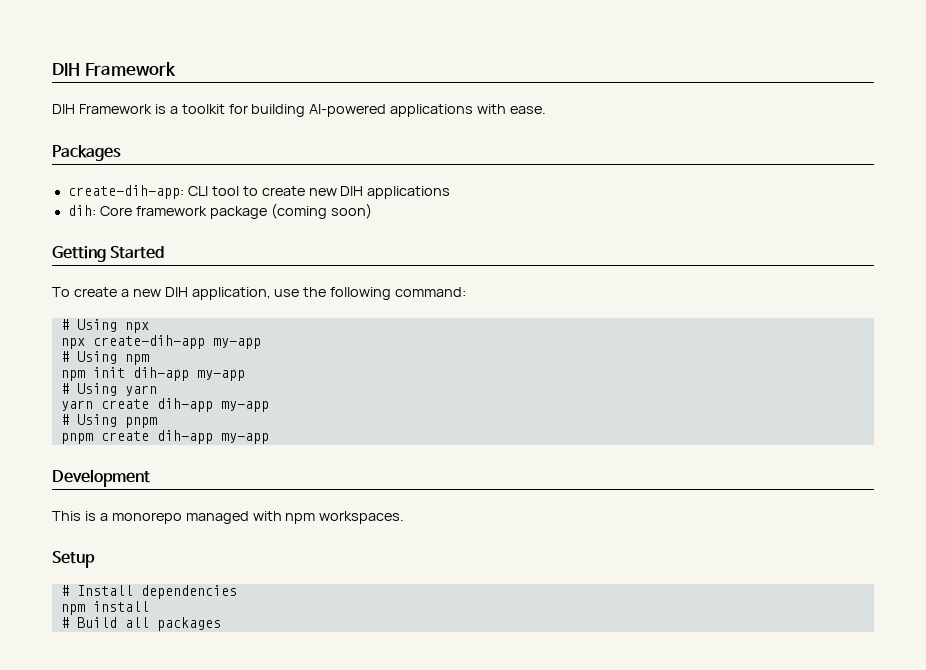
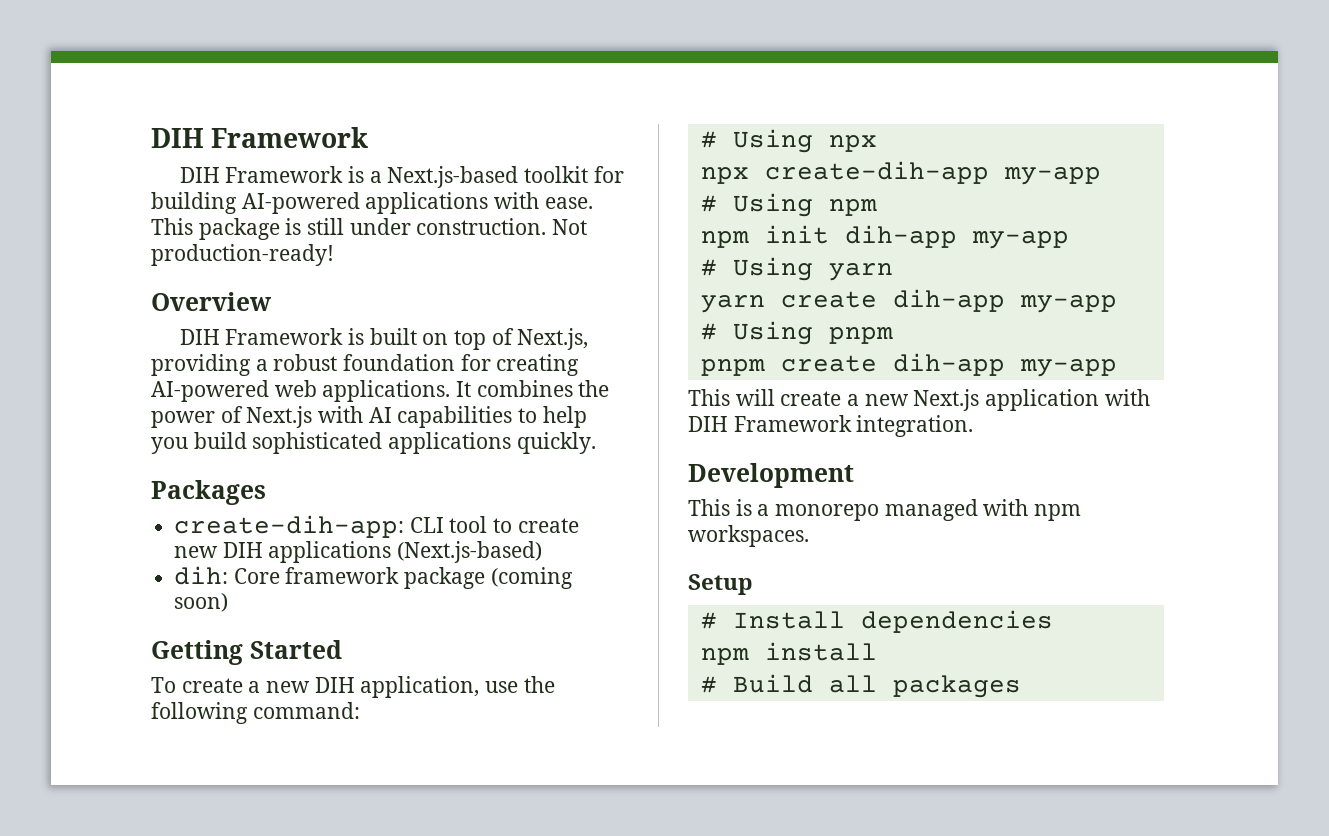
- DIH Framework is a toolkit for building AI-powered applications with ease.
+ DIH Framework is a Next.js-based toolkit for building AI-powered applications with ease. This package is still under construction. Not production-ready!
+ Overview
+ DIH Framework is built on top of Next.js, providing a robust foundation for creating AI-powered web applications. It combines the power of Next.js with AI capabilities to help you build sophisticated applications quickly.
- create-dih-app: CLI tool to create new DIH applications
+ create-dih-app: CLI tool to create new DIH applications (Next.js-based)
+ This will create a new Next.js application with DIH Framework integration.

